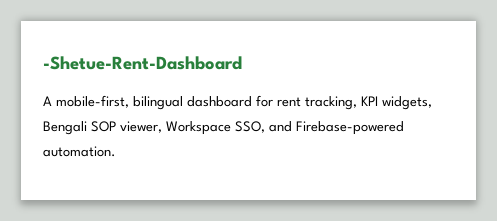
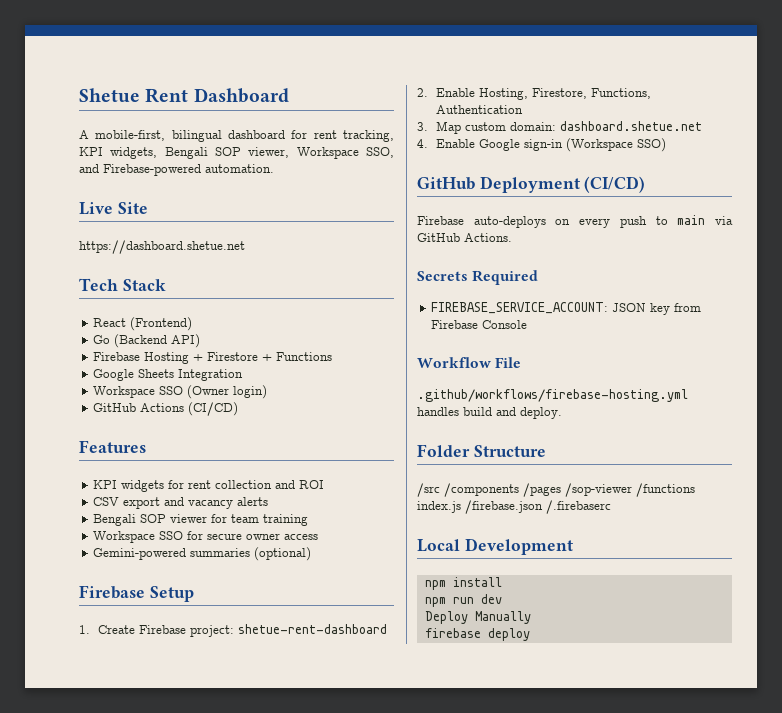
- -Shetue-Rent-Dashboard
+ Shetue Rent Dashboard
+ Live Site
+ https://dashboard.shetue.net
+ Tech Stack
+ React (Frontend)
+ Go (Backend API)
+ Firebase Hosting + Firestore + Functions
+ Google Sheets Integration
+ Workspace SSO (Owner login)
+ GitHub Actions (CI/CD)
+ Features
+ KPI widgets for rent collection and ROI
+ CSV export and vacancy alerts
+ Bengali SOP viewer for team training
+ Workspace SSO for secure owner access
+ Gemini-powered summaries (optional)
+ Firebase Setup
+ 1. Create Firebase project: shetue-rent-dashboard
+ 2. Enable Hosting, Firestore, Functions, Authentication
+ 3. Map custom domain: dashboard.shetue.net
+ 4. Enable Google sign-in (Workspace SSO)
+ GitHub Deployment (CI/CD)
+ Firebase auto-deploys on every push to main via GitHub Actions.
+ Secrets Required
+ FIREBASE_SERVICE_ACCOUNT: JSON key from Firebase Console
+ Workflow File
+ .github/workflows/firebase-hosting.yml handles build and deploy.
+ Folder Structure
+ /src /components /pages /sop-viewer /functions index.js /firebase.json /.firebaserc
+ Local Development
+ npm install
+ npm run dev
+ Deploy Manually
+ firebase deploy

